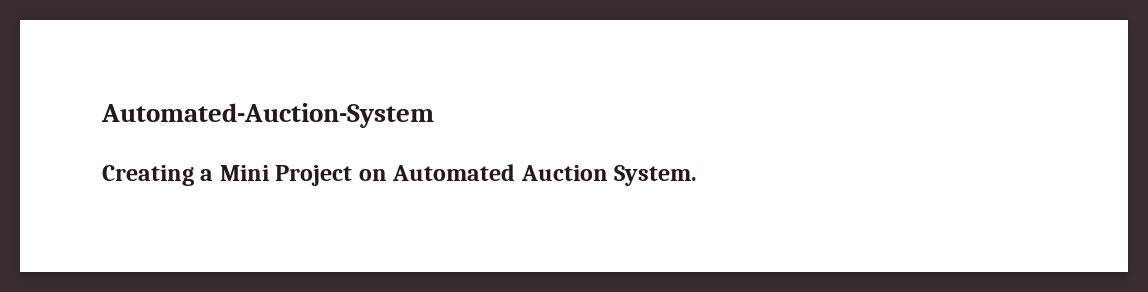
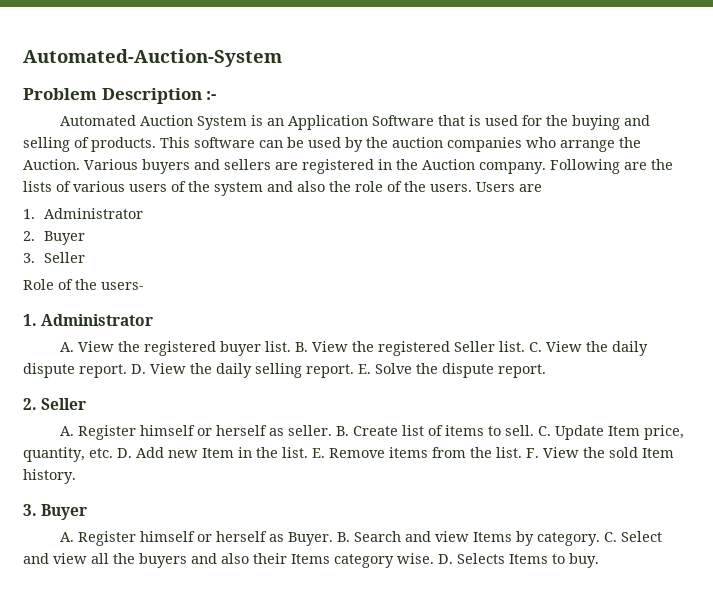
- Creating a Mini Project on Automated Auction System.
+ Problem Description :-
+ Automated Auction System is an Application Software that is used for the buying and selling of products. This software can be used by the auction companies who arrange the Auction. Various buyers and sellers are registered in the Auction company. Following are the lists of various users of the system and also the role of the users. Users are
+ 1. Administrator
+ 2. Buyer
+ 3. Seller
+ Role of the users-
+ 1. Administrator
+ A. View the registered buyer list. B. View the registered Seller list. C. View the daily dispute report. D. View the daily selling report. E. Solve the dispute report.
+ 2. Seller
+ A. Register himself or herself as seller. B. Create list of items to sell. C. Update Item price, quantity, etc. D. Add new Item in the list. E. Remove items from the list. F. View the sold Item history.
+ 3. Buyer
+ A. Register himself or herself as Buyer. B. Search and view Items by category. C. Select and view all the buyers and also their Items category wise. D. Selects Items to buy.

